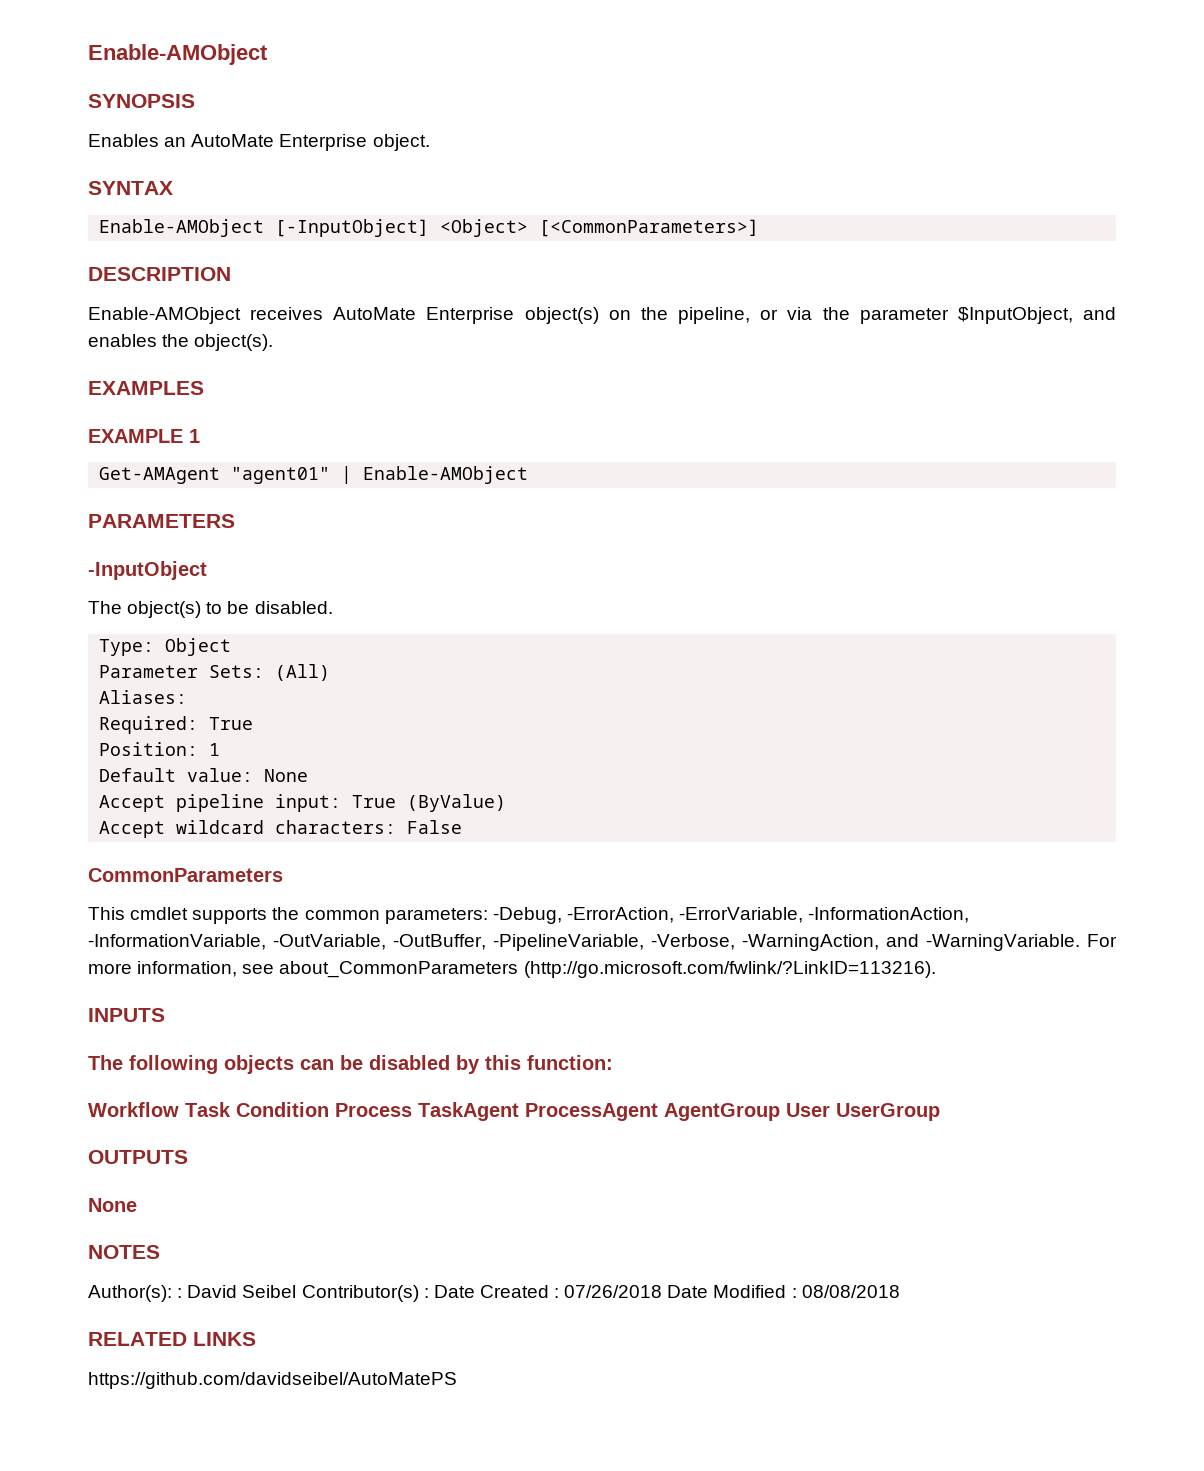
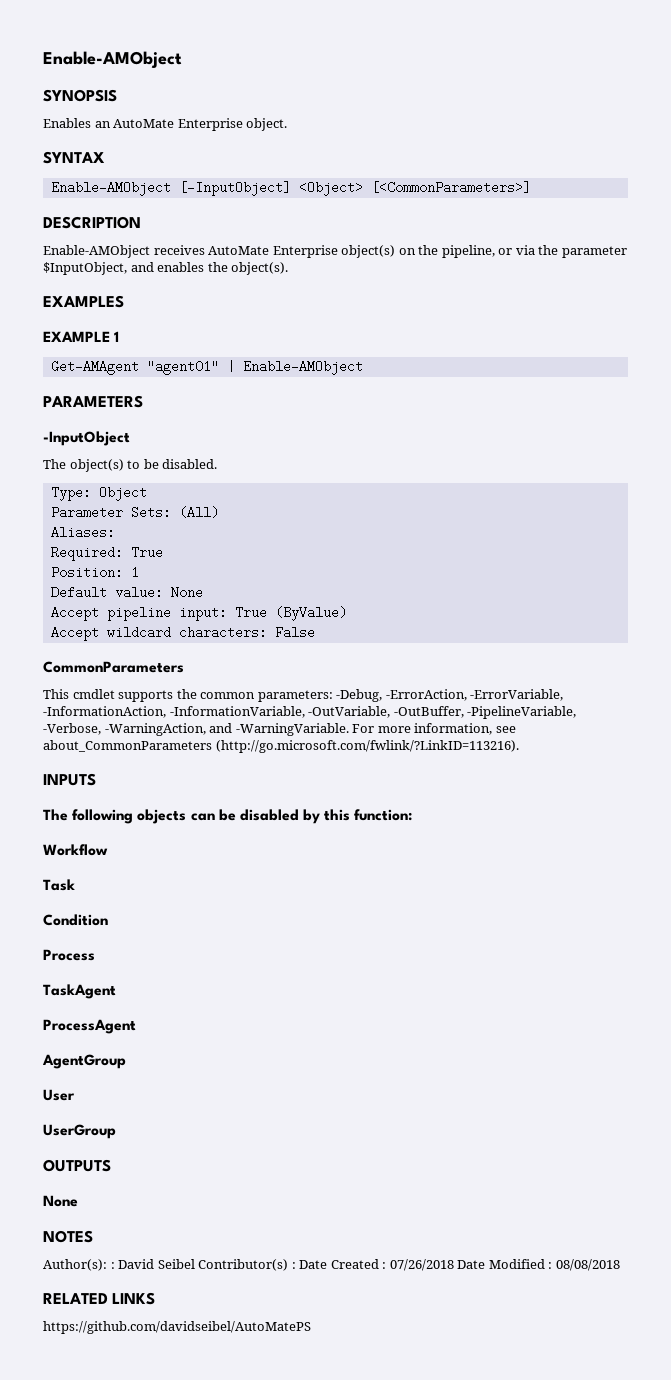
- Workflow Task Condition Process TaskAgent ProcessAgent AgentGroup User UserGroup
+ Workflow
+ Task
+ Condition
+ Process
+ TaskAgent
+ ProcessAgent
+ AgentGroup
+ User
+ UserGroup

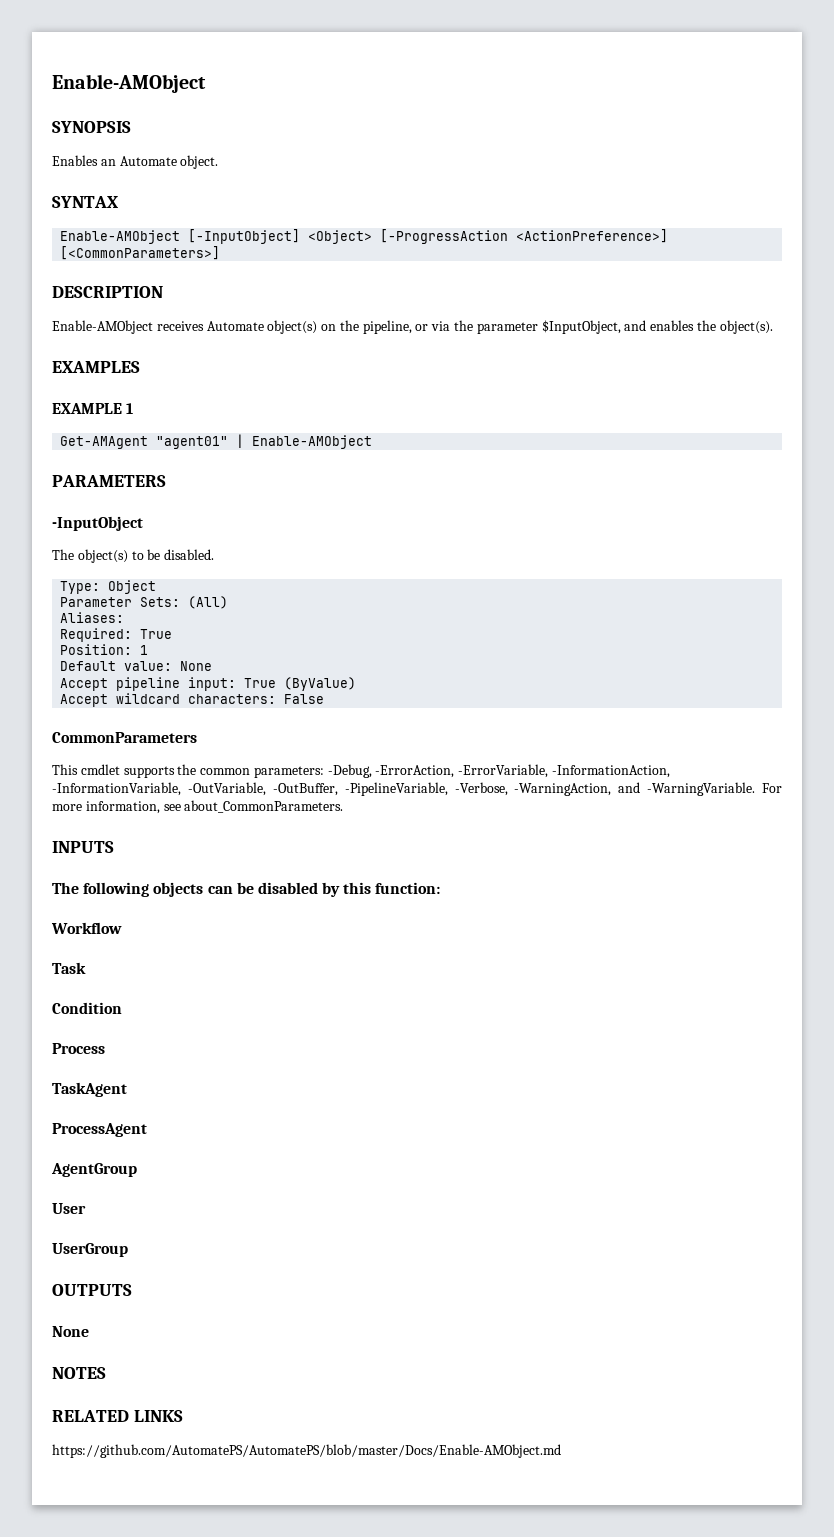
- Enables an AutoMate Enterprise object.
+ Enables an Automate object.
- Enable-AMObject [-InputObject] <Object> [<CommonParameters>]
+ Enable-AMObject [-InputObject] <Object> [-ProgressAction <ActionPreference>] [<CommonParameters>]
- Enable-AMObject receives AutoMate Enterprise object(s) on the pipeline, or via the parameter $InputObject, and enables the object(s).
+ Enable-AMObject receives Automate object(s) on the pipeline, or via the parameter $InputObject, and enables the object(s).
- For more information, see about_CommonParameters (http://go.microsoft.com/fwlink/?LinkID=113216).
+ For more information, see about_CommonParameters.
- Author(s): : David Seibel Contributor(s) : Date Created : 07/26/2018 Date Modified : 08/08/2018
- https://github.com/davidseibel/AutoMatePS
+ https://github.com/AutomatePS/AutomatePS/blob/master/Docs/Enable-AMObject.md

